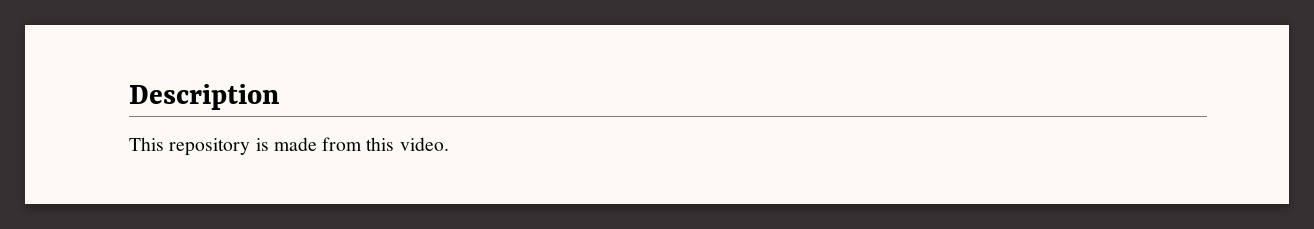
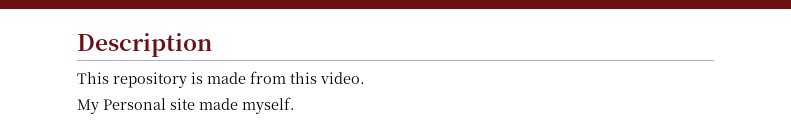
+ My Personal site made myself.

